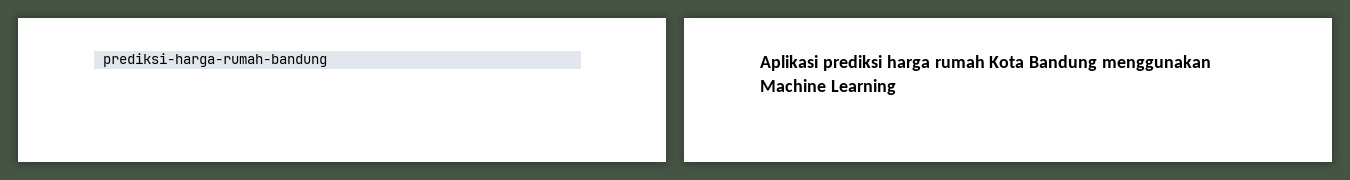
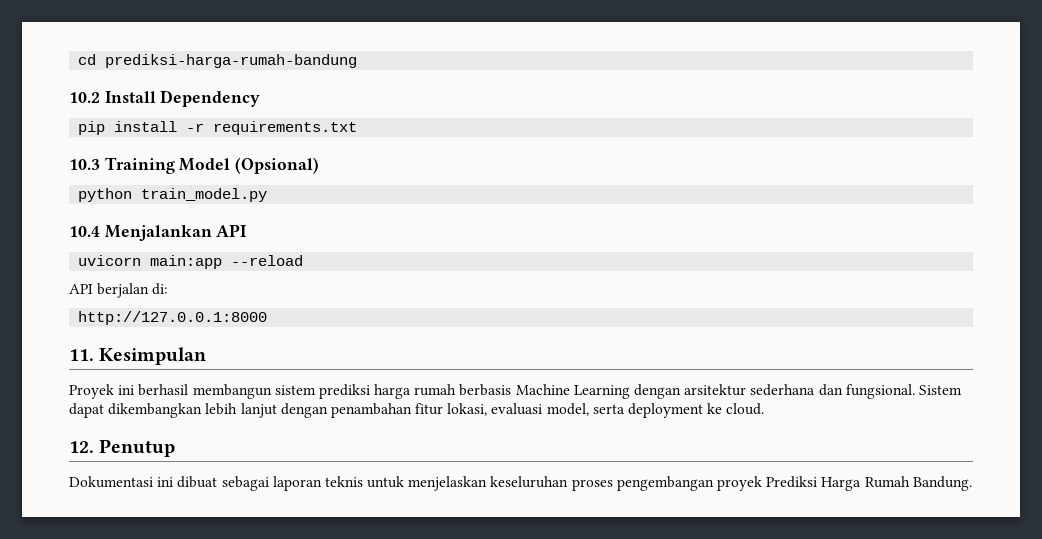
- prediksi-harga-rumah-bandung
+ cd prediksi-harga-rumah-bandung
- Aplikasi prediksi harga rumah Kota Bandung menggunakan Machine Learning
+ 10.2 Install Dependency
+ pip install -r requirements.txt
+ 10.3 Training Model (Opsional)
+ python train_model.py
+ 10.4 Menjalankan API
+ uvicorn main:app --reload
+ API berjalan di:
+ http://127.0.0.1:8000
+ 11. Kesimpulan
+ Proyek ini berhasil membangun sistem prediksi harga rumah berbasis Machine Learning dengan arsitektur sederhana dan fungsional. Sistem dapat dikembangkan lebih lanjut dengan penambahan fitur lokasi, evaluasi model, serta deployment ke cloud.
+ 12. Penutup
+ Dokumentasi ini dibuat sebagai laporan teknis untuk menjelaskan keseluruhan proses pengembangan proyek Prediksi Harga Rumah Bandung.

